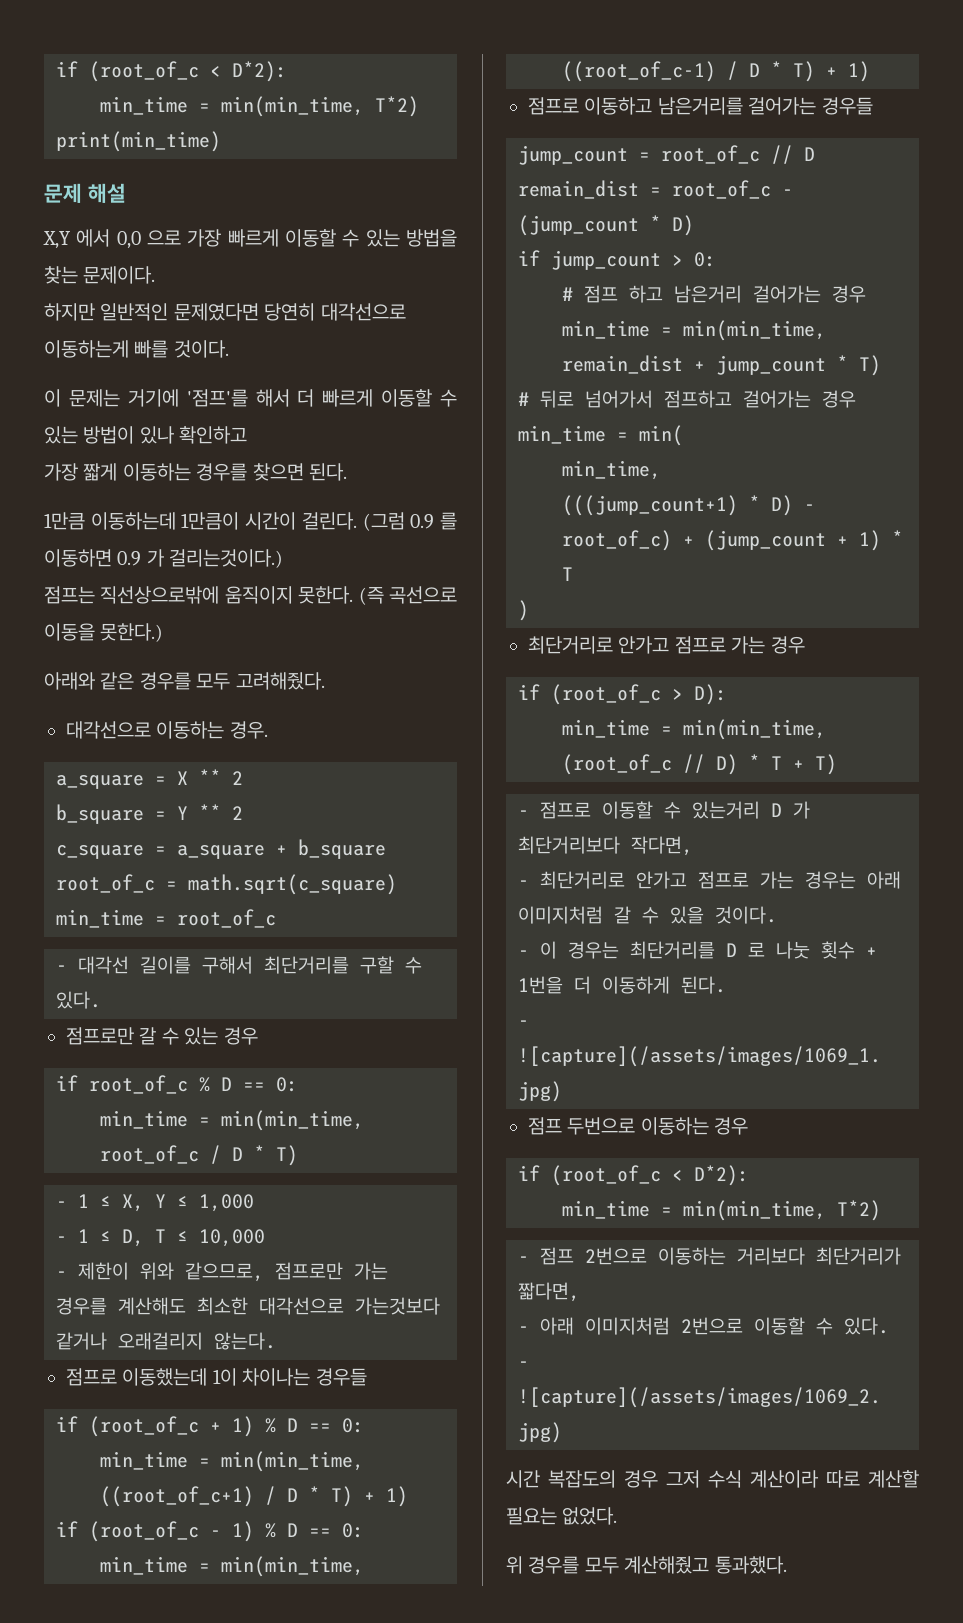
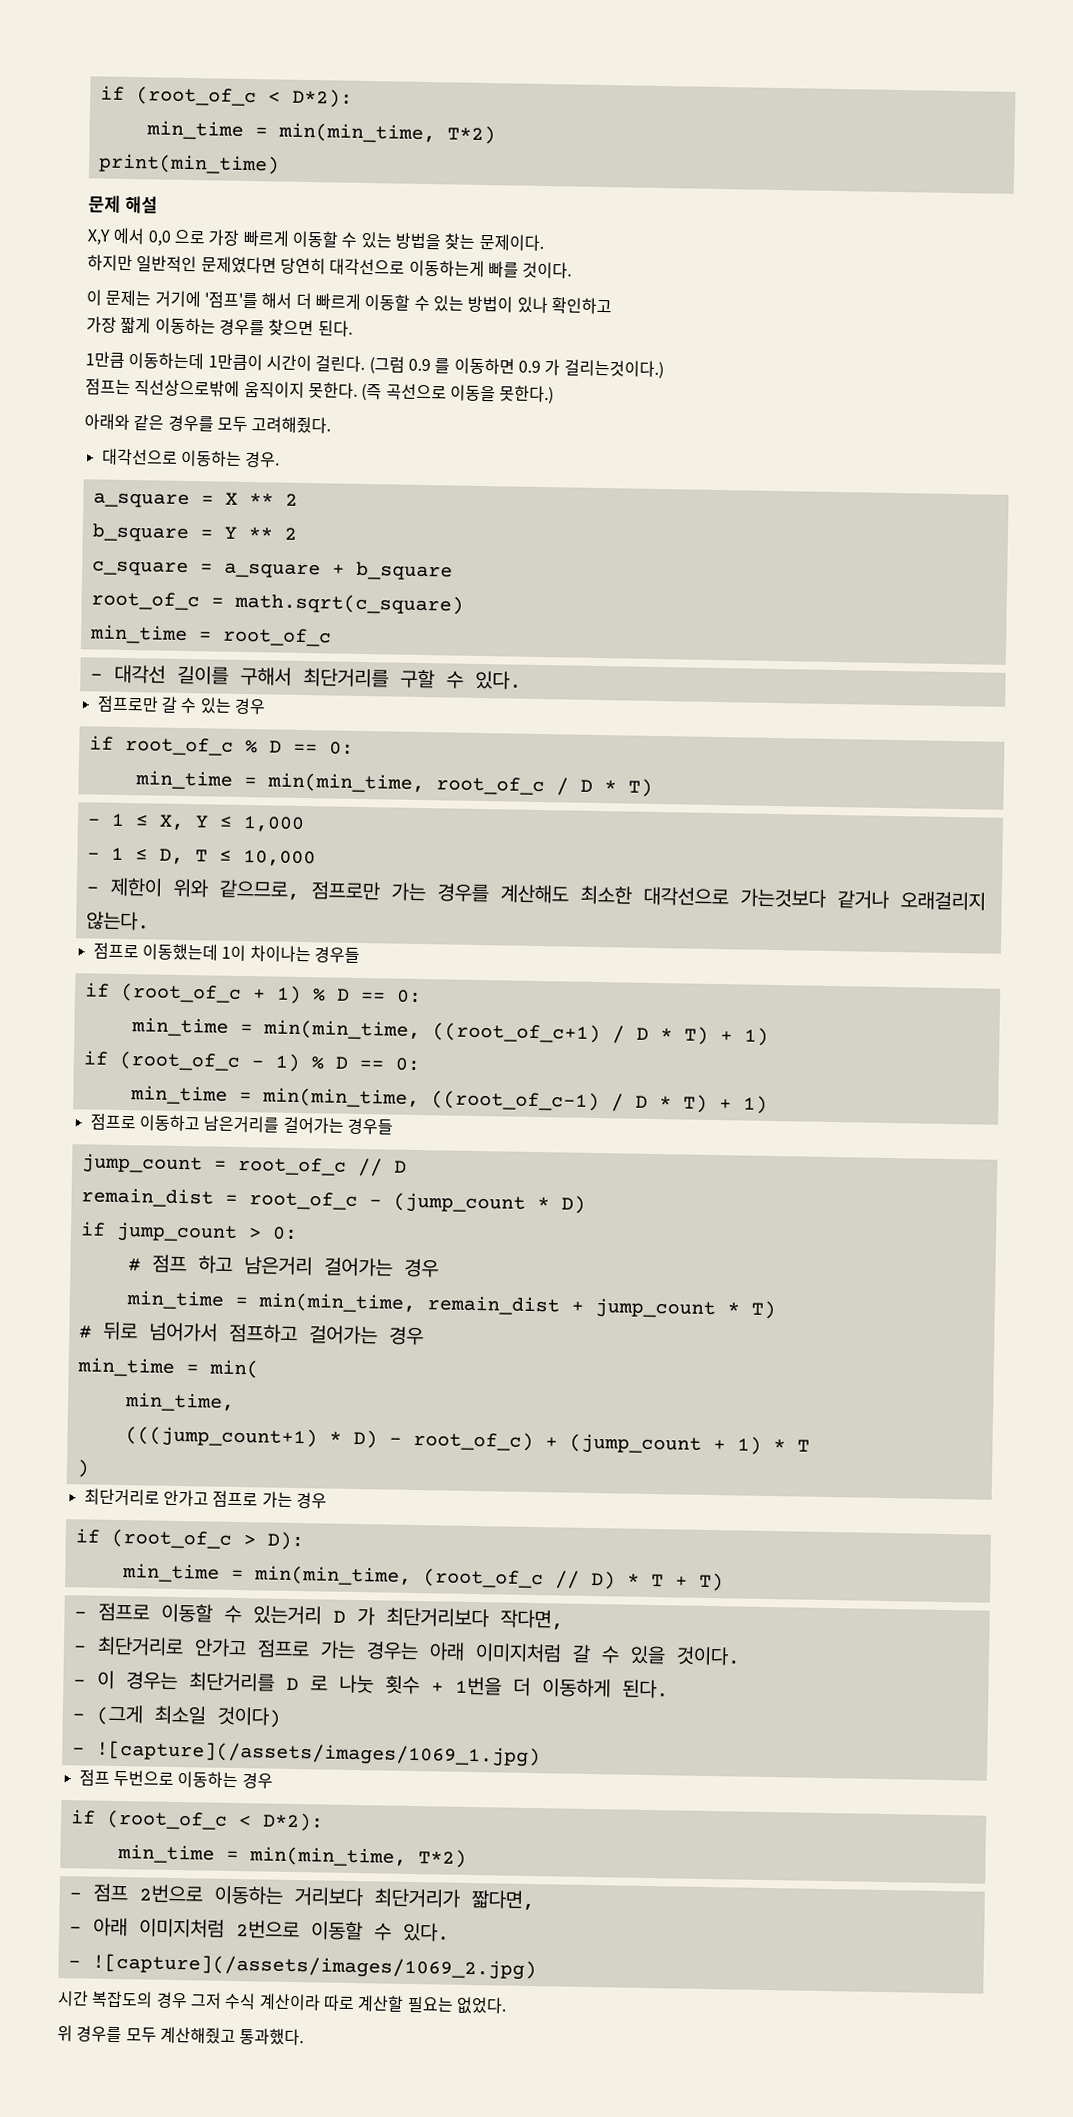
+ - (그게 최소일 것이다)

